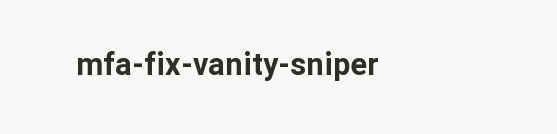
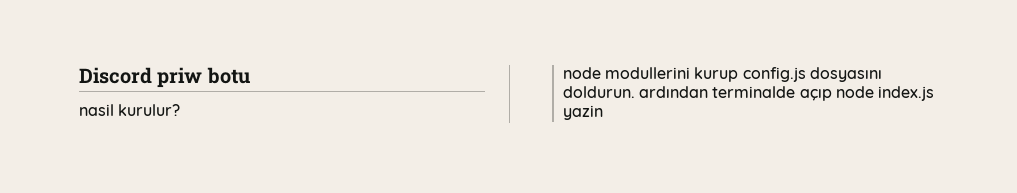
- mfa-fix-vanity-sniper
+ Discord priw botu
+ nasil kurulur?
+ node modullerini kurup config.js dosyasını doldurun. ardından terminalde açıp node index.js yazin

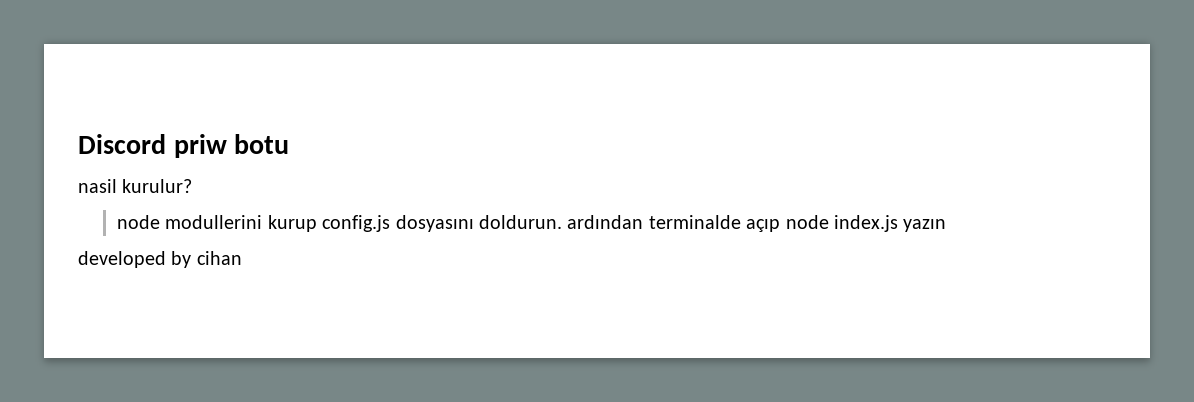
- node modullerini kurup config.js dosyasını doldurun. ardından terminalde açıp node index.js yazin
+ node modullerini kurup config.js dosyasını doldurun. ardından terminalde açıp node index.js yazın
+ developed by cihan

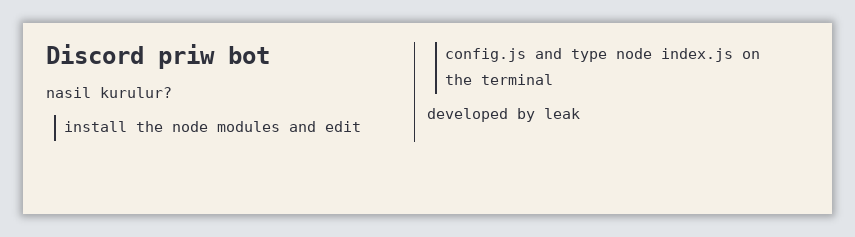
- Discord priw botu
+ Discord priw bot
- node modullerini kurup config.js dosyasını doldurun. ardından terminalde açıp node index.js yazın
+ install the node modules and edit config.js and type node index.js on the terminal
- developed by cihan
+ developed by leak

